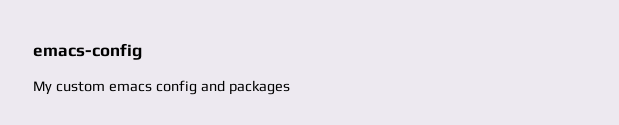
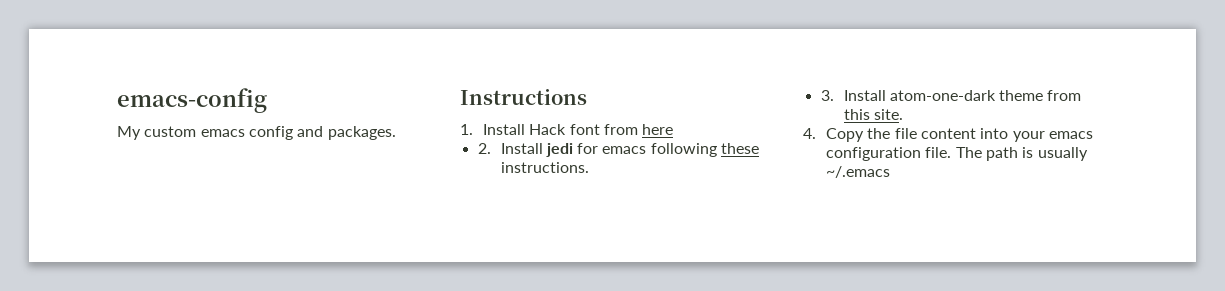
- My custom emacs config and packages
+ My custom emacs config and packages.
+ Instructions
+ 1. Install Hack font from here
+ 2. Install jedi for emacs following these instructions.
+ 3. Install atom-one-dark theme from this site.
+ 4. Copy the file content into your emacs configuration file. The path is usually ~/.emacs

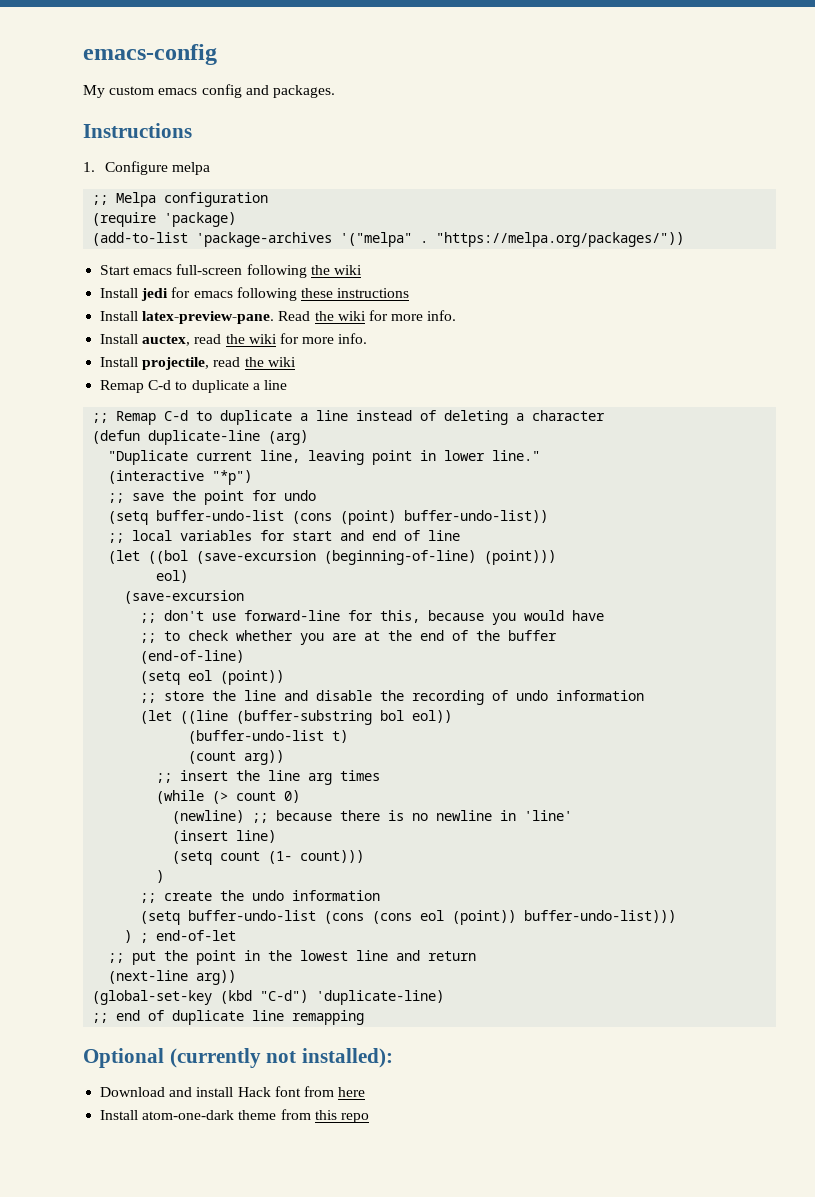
- 1. Install Hack font from here
- 2. Install jedi for emacs following these instructions.
- 3. Install atom-one-dark theme from this site.
- 4. Copy the file content into your emacs configuration file. The path is usually ~/.emacs
+ 1. Configure melpa
+ ;; Melpa configuration
+ (require 'package)
+ (add-to-list 'package-archives '("melpa" . "https://melpa.org/packages/"))
+ Start emacs full-screen following the wiki
+ Install jedi for emacs following these instructions
+ Install latex-preview-pane. Read the wiki for more info.
+ Install auctex, read the wiki for more info.
+ Install projectile, read the wiki
+ Remap C-d to duplicate a line
+ ;; Remap C-d to duplicate a line instead of deleting a character
+ (defun duplicate-line (arg)
+ "Duplicate current line, leaving point in lower line."
+ (interactive "*p")
+ ;; save the point for undo
+ (setq buffer-undo-list (cons (point) buffer-undo-list))
+ ;; local variables for start and end of line
+ (let ((bol (save-excursion (beginning-of-line) (point)))
+ eol)
+ (save-excursion
+ ;; don't use forward-line for this, because you would have
+ ;; to check whether you are at the end of the buffer
+ (end-of-line)
+ (setq eol (point))
+ ;; store the line and disable the recording of undo information
+ (let ((line (buffer-substring bol eol))
+ (buffer-undo-list t)
+ (count arg))
+ ;; insert the line arg times
+ (while (> count 0)
+ (newline) ;; because there is no newline in 'line'
+ (insert line)
+ (setq count (1- count)))
+ )
+ ;; create the undo information
+ (setq buffer-undo-list (cons (cons eol (point)) buffer-undo-list)))
+ ) ; end-of-let
+ ;; put the point in the lowest line and return
+ (next-line arg))
+ (global-set-key (kbd "C-d") 'duplicate-line)
+ ;; end of duplicate line remapping
+ Optional (currently not installed):
+ Download and install Hack font from here
+ Install atom-one-dark theme from this repo

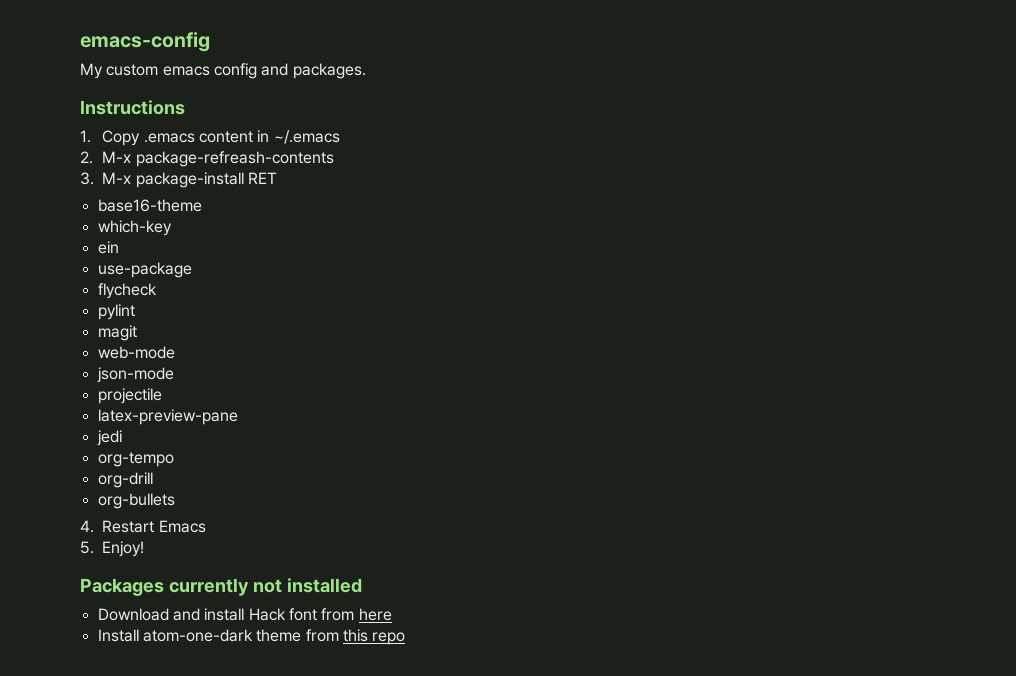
- 1. Configure melpa
- ;; Melpa configuration
- (require 'package)
- (add-to-list 'package-archives '("melpa" . "https://melpa.org/packages/"))
- Start emacs full-screen following the wiki
- Install jedi for emacs following these instructions
- Install latex-preview-pane. Read the wiki for more info.
- Install auctex, read the wiki for more info.
- Install projectile, read the wiki
- Remap C-d to duplicate a line
- ;; Remap C-d to duplicate a line instead of deleting a character
- (defun duplicate-line (arg)
- "Duplicate current line, leaving point in lower line."
- (interactive "*p")
- ;; save the point for undo
- (setq buffer-undo-list (cons (point) buffer-undo-list))
- ;; local variables for start and end of line
- (let ((bol (save-excursion (beginning-of-line) (point)))
- eol)
- (save-excursion
- ;; don't use forward-line for this, because you would have
- ;; to check whether you are at the end of the buffer
- (end-of-line)
- (setq eol (point))
- ;; store the line and disable the recording of undo information
- (let ((line (buffer-substring bol eol))
- (buffer-undo-list t)
- (count arg))
- ;; insert the line arg times
- (while (> count 0)
- (newline) ;; because there is no newline in 'line'
- (insert line)
- (setq count (1- count)))
- )
- ;; create the undo information
- (setq buffer-undo-list (cons (cons eol (point)) buffer-undo-list)))
- ) ; end-of-let
- ;; put the point in the lowest line and return
- (next-line arg))
- (global-set-key (kbd "C-d") 'duplicate-line)
- ;; end of duplicate line remapping
- Optional (currently not installed):
+ 1. Copy .emacs content in ~/.emacs
+ 2. M-x package-refreash-contents
+ 3. M-x package-install RET
+ base16-theme
+ which-key
+ ein
+ use-package
+ flycheck
+ pylint
+ magit
+ web-mode
+ json-mode
+ projectile
+ latex-preview-pane
+ jedi
+ org-tempo
+ org-drill
+ org-bullets
+ 4. Restart Emacs
+ 5. Enjoy!
+ Packages currently not installed

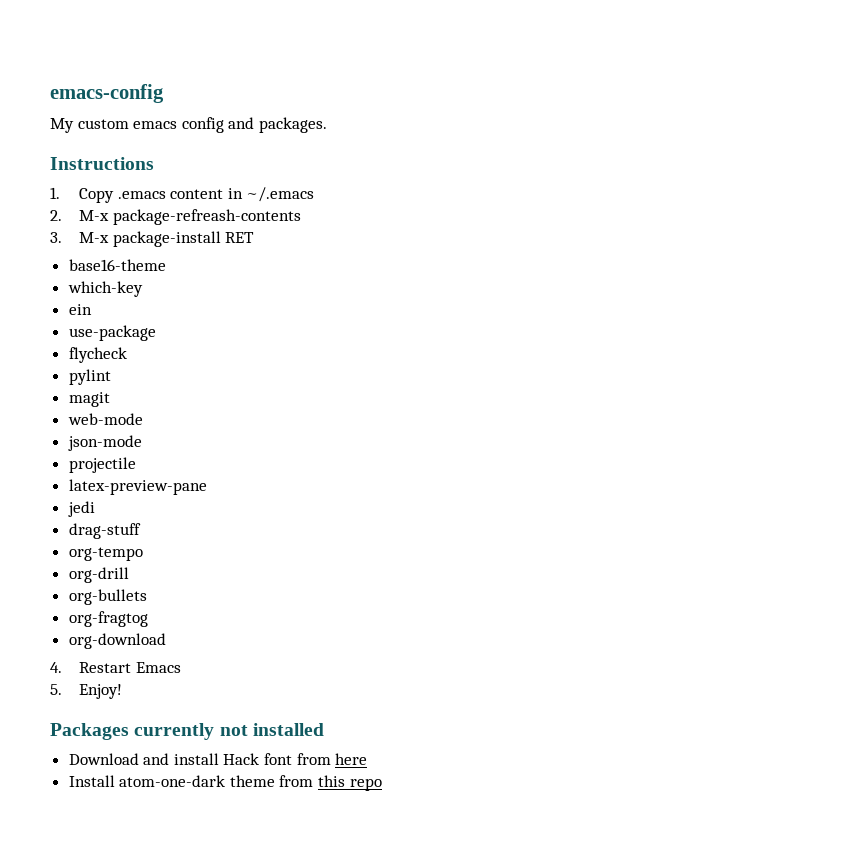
+ drag-stuff
+ org-fragtog
+ org-download

